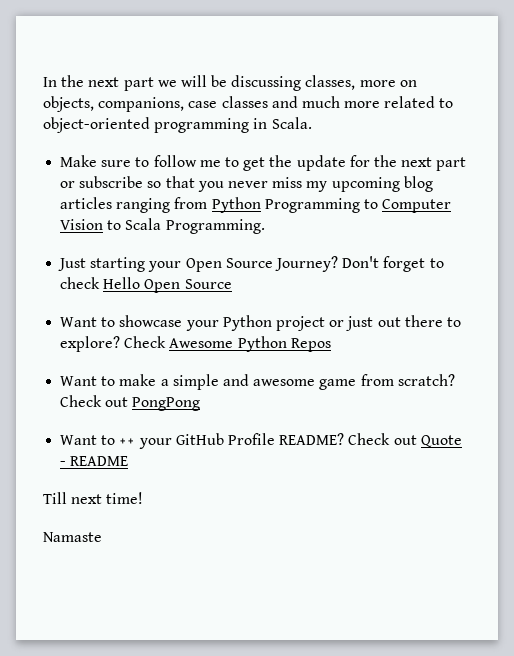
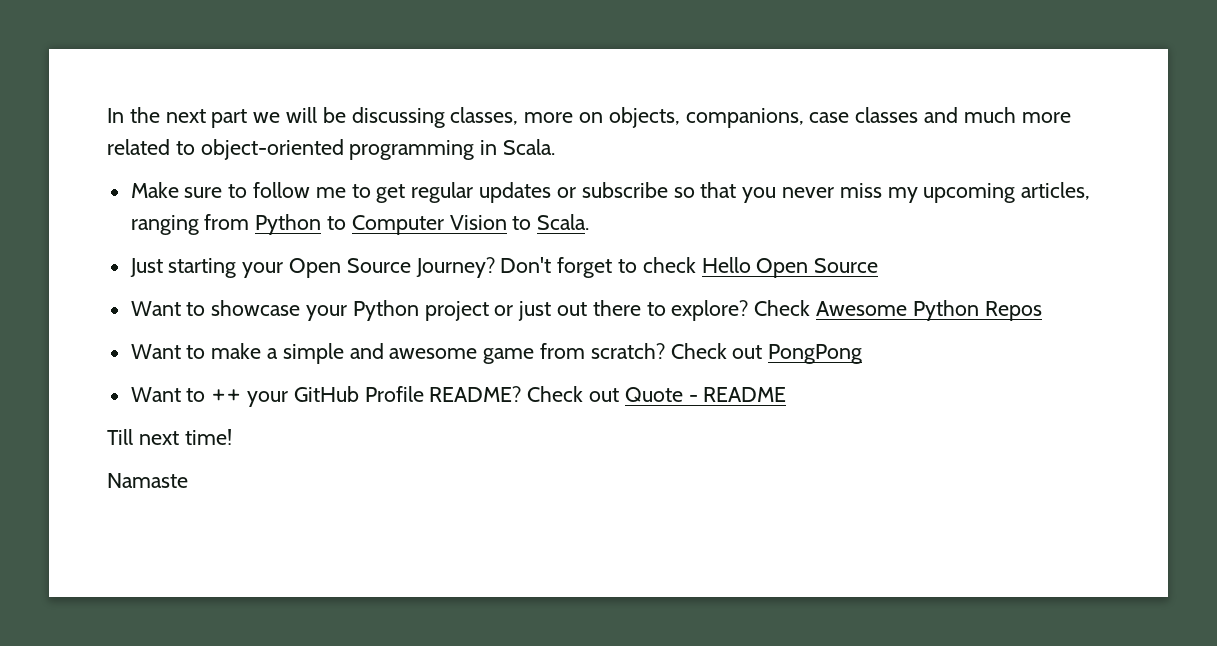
- Make sure to follow me to get the update for the next part or subscribe so that you never miss my upcoming blog articles ranging from Python Programming to Computer Vision to Scala Programming.
+ Make sure to follow me to get regular updates or subscribe so that you never miss my upcoming articles, ranging from Python to Computer Vision to Scala.

